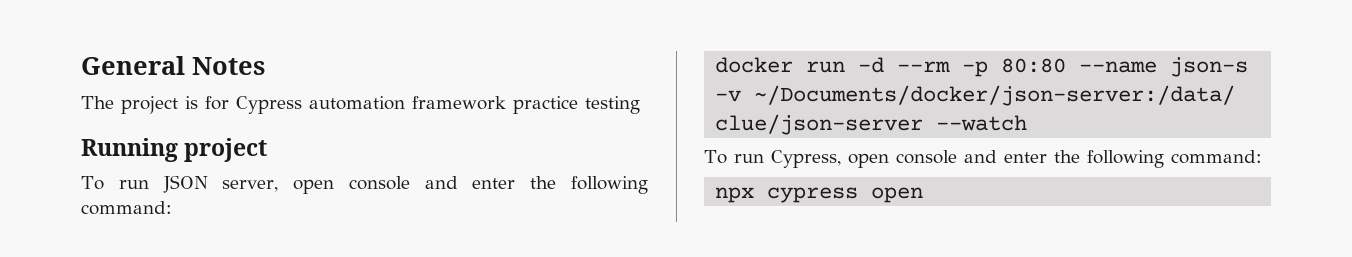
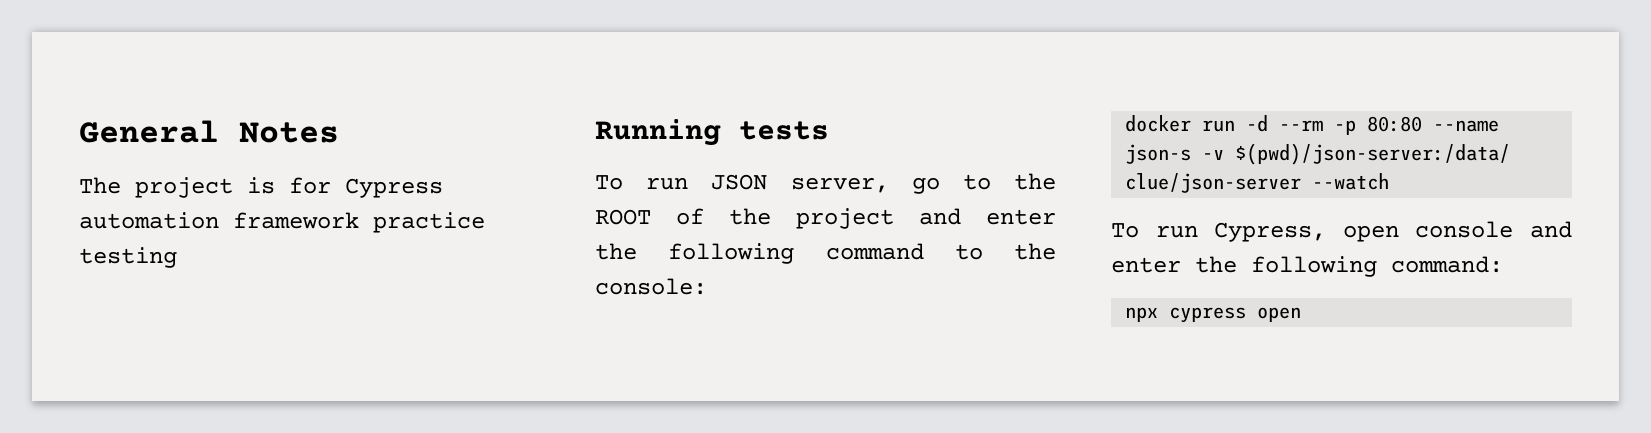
- Running project
+ Running tests
- To run JSON server, open console and enter the following command:
+ To run JSON server, go to the ROOT of the project and enter the following command to the console:
- docker run -d --rm -p 80:80 --name json-s -v ~/Documents/docker/json-server:/data/ clue/json-server --watch
+ docker run -d --rm -p 80:80 --name json-s -v $(pwd)/json-server:/data/ clue/json-server --watch

